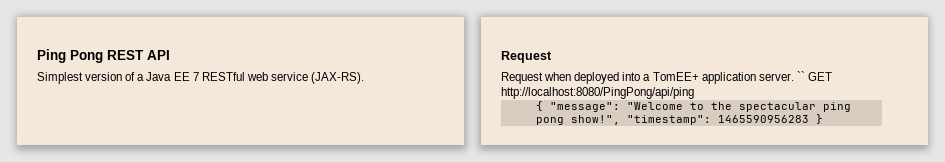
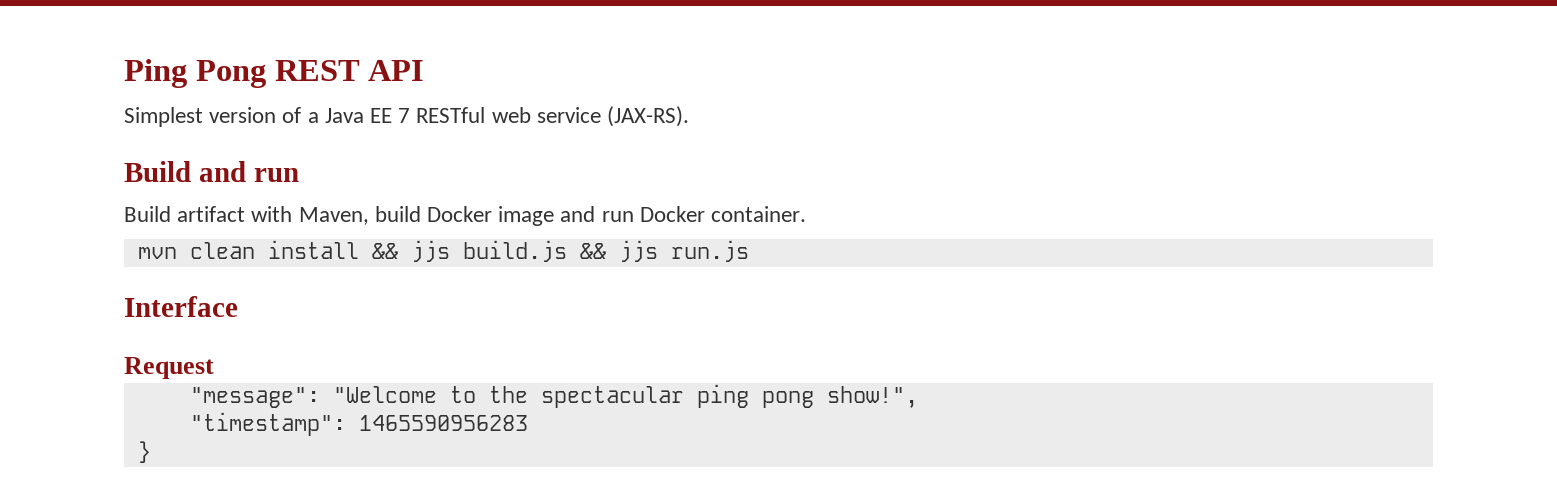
  Simplest version of a Java EE 7 RESTful web service (JAX-RS).
+ Build and run
+ Build artifact with Maven, build Docker image and run Docker container.
+ mvn clean install && jjs build.js && jjs run.js
+ Interface
  Request
- Request when deployed into a TomEE+ application server. `` GET http://localhost:8080/PingPong/api/ping
- { "message": "Welcome to the spectacular ping pong show!", "timestamp": 1465590956283 }
+ "message": "Welcome to the spectacular ping pong show!",
+ "timestamp": 1465590956283
+ }

